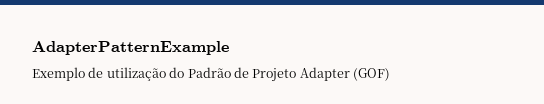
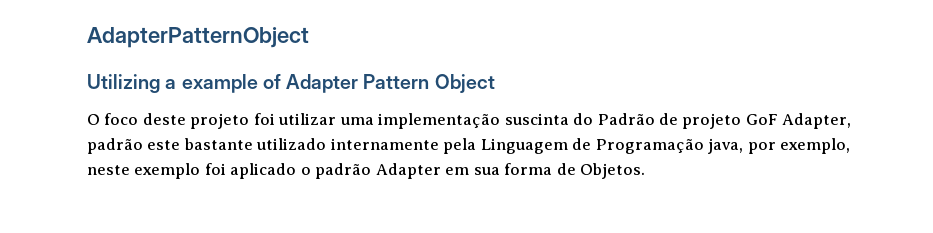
- AdapterPatternExample
- Exemplo de utilização do Padrão de Projeto Adapter (GOF)
+ AdapterPatternObject
+ Utilizing a example of Adapter Pattern Object
+ O foco deste projeto foi utilizar uma implementação suscinta do Padrão de projeto GoF Adapter, padrão este bastante utilizado internamente pela Linguagem de Programação java, por exemplo, neste exemplo foi aplicado o padrão Adapter em sua forma de Objetos.

